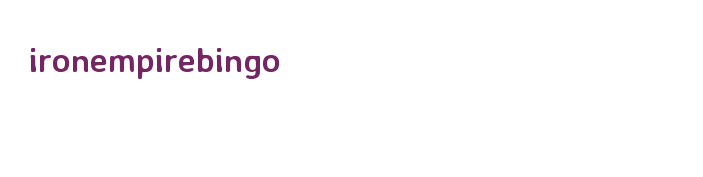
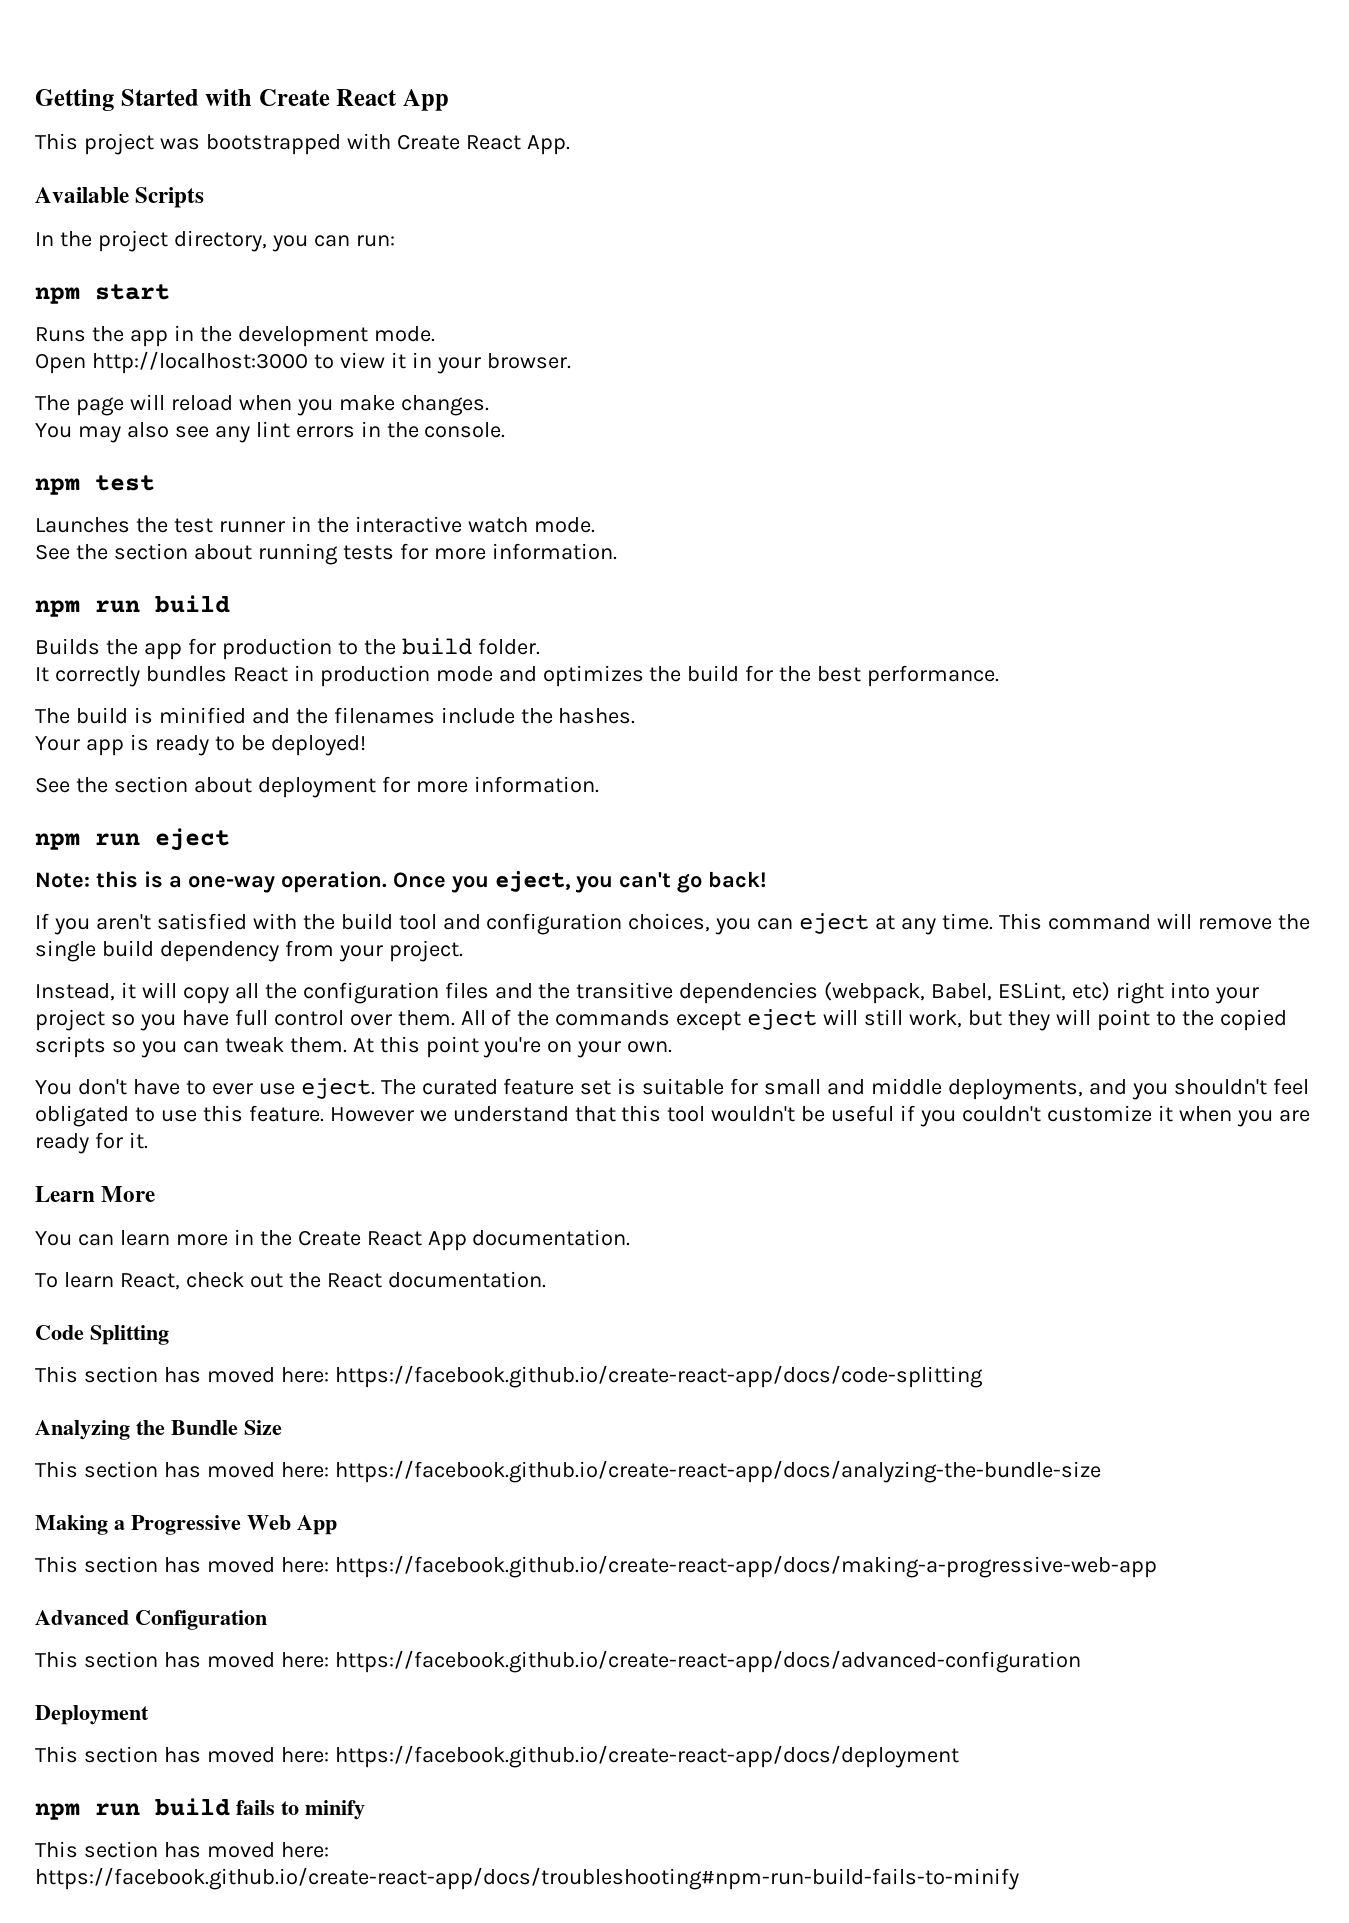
- ironempirebingo
+ Getting Started with Create React App
+ This project was bootstrapped with Create React App.
+ Available Scripts
+ In the project directory, you can run:
+ npm start
+ Runs the app in the development mode.
+ Open http://localhost:3000 to view it in your browser.
+ The page will reload when you make changes.
+ You may also see any lint errors in the console.
+ npm test
+ Launches the test runner in the interactive watch mode.
+ See the section about running tests for more information.
+ npm run build
+ Builds the app for production to the build folder.
+ It correctly bundles React in production mode and optimizes the build for the best performance.
+ The build is minified and the filenames include the hashes.
+ Your app is ready to be deployed!
+ See the section about deployment for more information.
+ npm run eject
+ Note: this is a one-way operation. Once you eject, you can't go back!
+ If you aren't satisfied with the build tool and configuration choices, you can eject at any time. This command will remove the single build dependency from your project.
+ Instead, it will copy all the configuration files and the transitive dependencies (webpack, Babel, ESLint, etc) right into your project so you have full control over them. All of the commands except eject will still work, but they will point to the copied scripts so you can tweak them. At this point you're on your own.
+ You don't have to ever use eject. The curated feature set is suitable for small and middle deployments, and you shouldn't feel obligated to use this feature. However we understand that this tool wouldn't be useful if you couldn't customize it when you are ready for it.
+ Learn More
+ You can learn more in the Create React App documentation.
+ To learn React, check out the React documentation.
+ Code Splitting
+ This section has moved here: https://facebook.github.io/create-react-app/docs/code-splitting
+ Analyzing the Bundle Size
+ This section has moved here: https://facebook.github.io/create-react-app/docs/analyzing-the-bundle-size
+ Making a Progressive Web App
+ This section has moved here: https://facebook.github.io/create-react-app/docs/making-a-progressive-web-app
+ Advanced Configuration
+ This section has moved here: https://facebook.github.io/create-react-app/docs/advanced-configuration
+ Deployment
+ This section has moved here: https://facebook.github.io/create-react-app/docs/deployment
+ npm run build fails to minify
+ This section has moved here: https://facebook.github.io/create-react-app/docs/troubleshooting#npm-run-build-fails-to-minify

